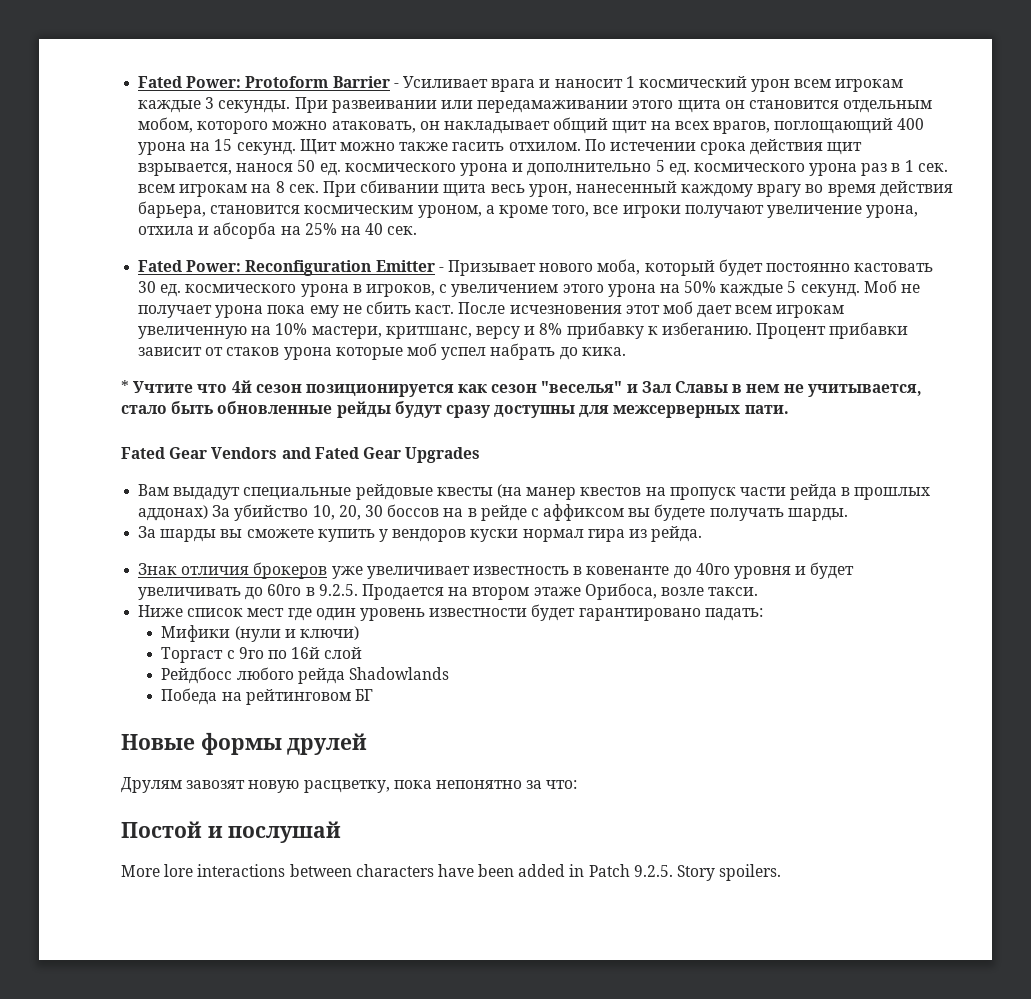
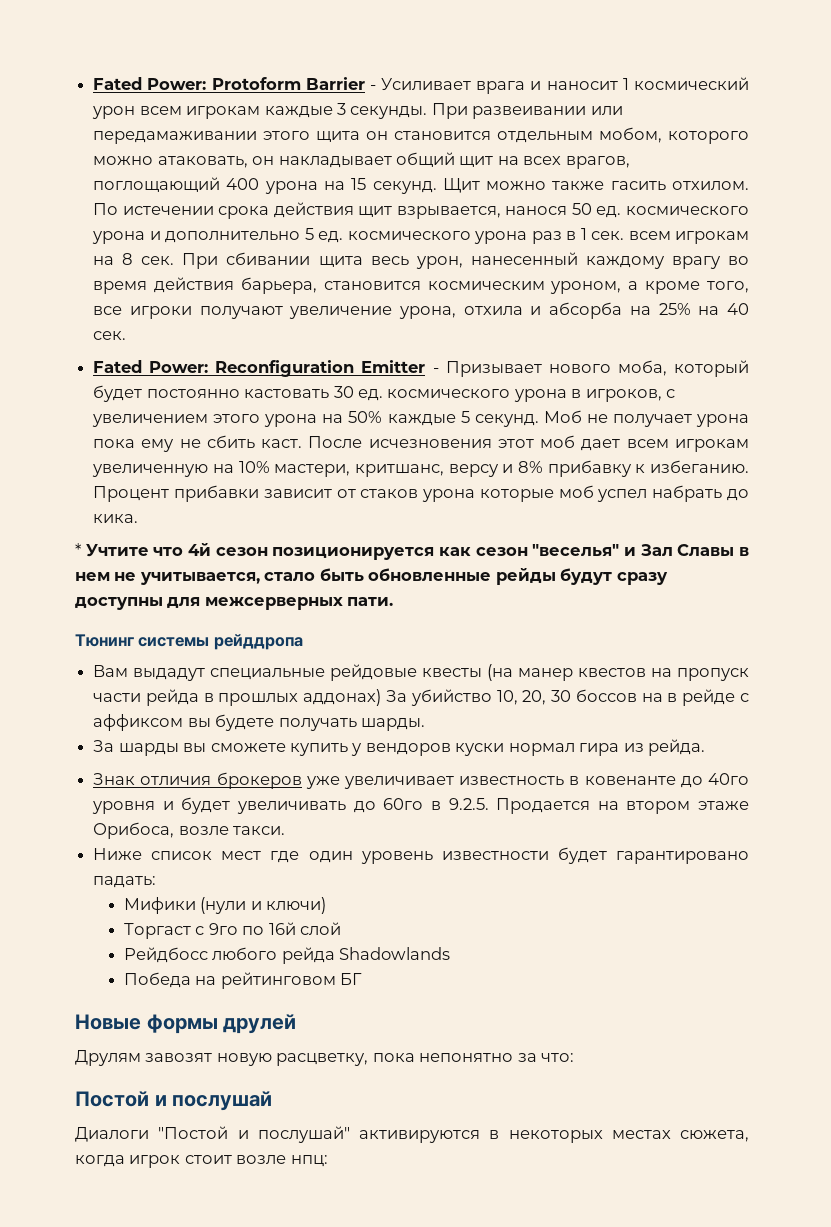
- Fated Gear Vendors and Fated Gear Upgrades
+ Тюнинг системы рейддропа
- More lore interactions between characters have been added in Patch 9.2.5. Story spoilers.
+ Диалоги "Постой и послушай" активируются в некоторых местах сюжета, когда игрок стоит возле нпц:

